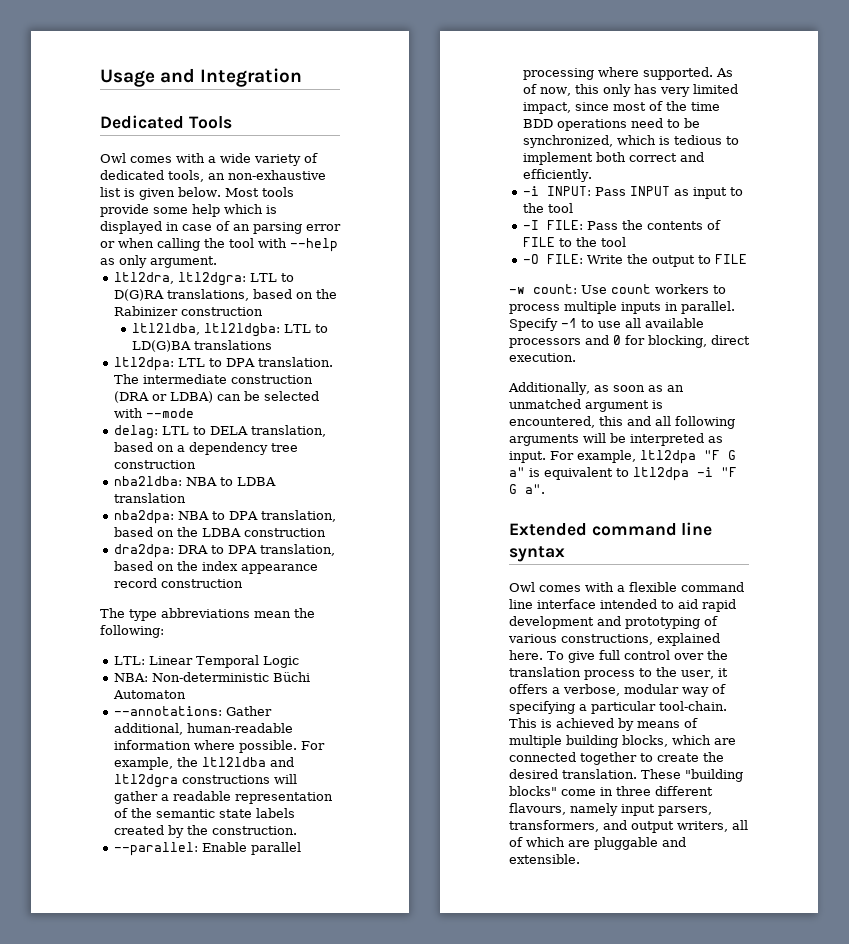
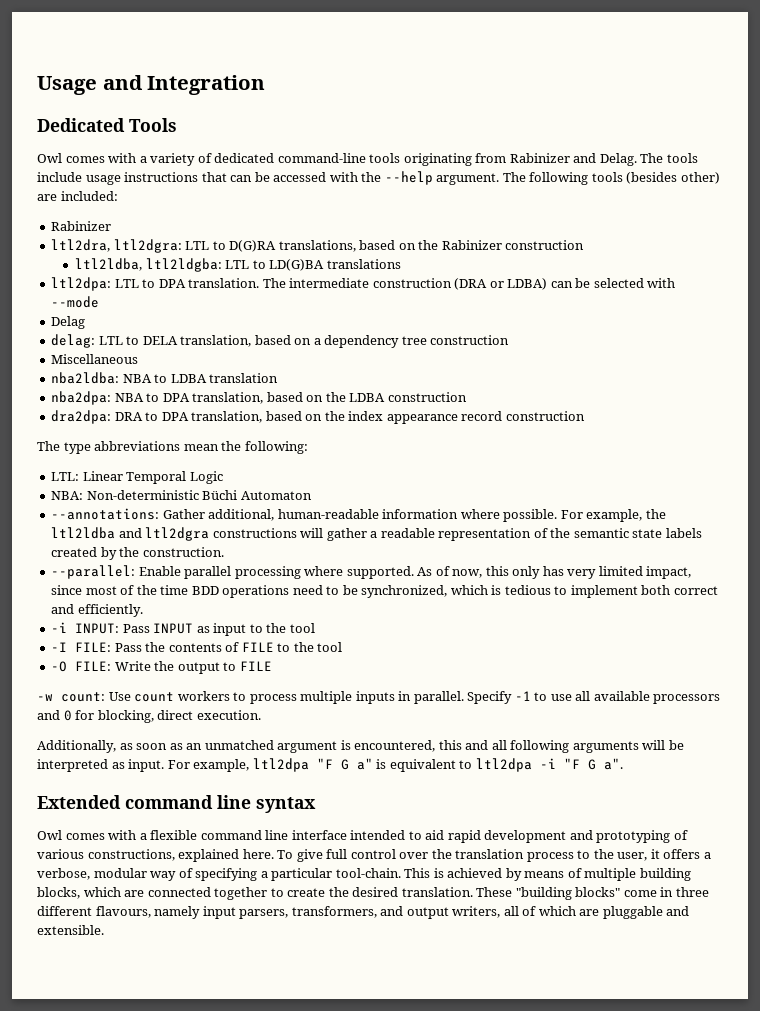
- Owl comes with a wide variety of dedicated tools, an non-exhaustive list is given below. Most tools provide some help which is displayed in case of an parsing error or when calling the tool with --help as only argument.
+ Owl comes with a variety of dedicated command-line tools originating from Rabinizer and Delag. The tools include usage instructions that can be accessed with the --help argument. The following tools (besides other) are included:
+ Rabinizer
+ Delag
+ Miscellaneous

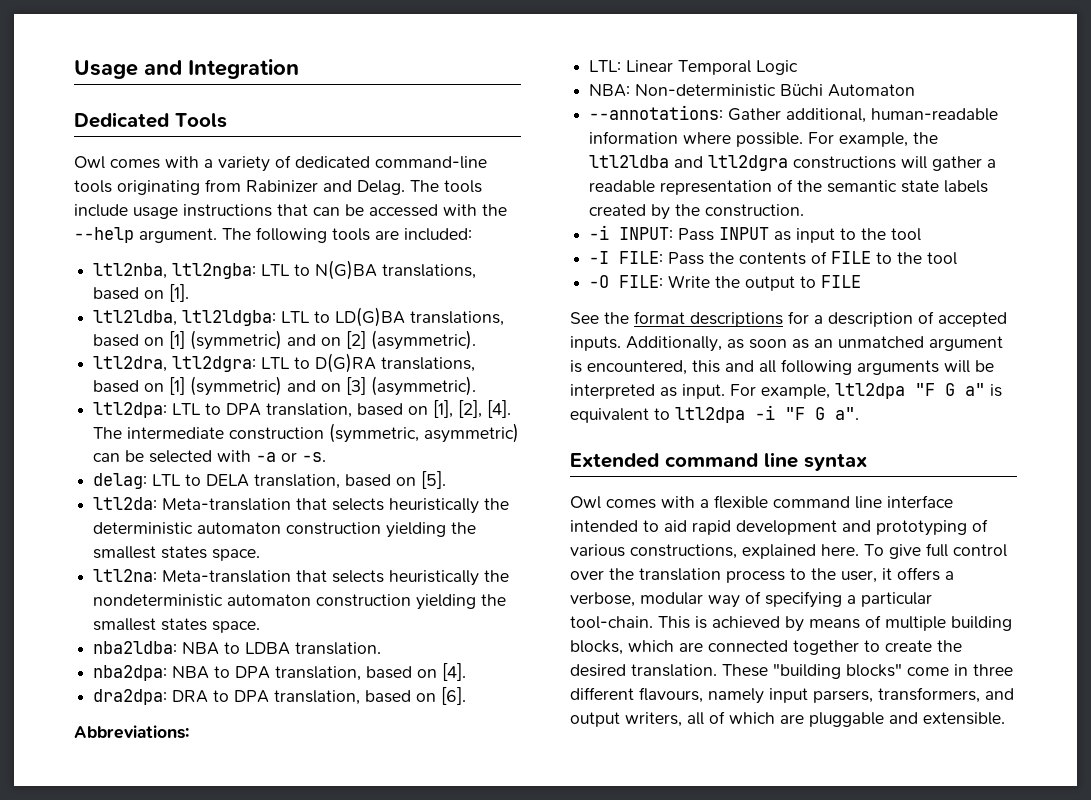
- The following tools (besides other) are included:
- Rabinizer
+ The following tools are included:
+ ltl2nba, ltl2ngba: LTL to N(G)BA translations, based on [1].
+ ltl2ldba, ltl2ldgba: LTL to LD(G)BA translations, based on [1] (symmetric) and on [2] (asymmetric).
- ltl2dra, ltl2dgra: LTL to D(G)RA translations, based on the Rabinizer construction
- ltl2ldba, ltl2ldgba: LTL to LD(G)BA translations
- ltl2dpa: LTL to DPA translation. The intermediate construction (DRA or LDBA) can be selected with --mode
- Delag
+ ltl2dra, ltl2dgra: LTL to D(G)RA translations, based on [1] (symmetric) and on [3] (asymmetric).
+ ltl2dpa: LTL to DPA translation, based on [1], [2], [4]. The intermediate construction (symmetric, asymmetric) can be selected with -a or -s.
- delag: LTL to DELA translation, based on a dependency tree construction
- Miscellaneous
+ delag: LTL to DELA translation, based on [5].
+ ltl2da: Meta-translation that selects heuristically the deterministic automaton construction yielding the smallest states space.
+ ltl2na: Meta-translation that selects heuristically the nondeterministic automaton construction yielding the smallest states space.
- nba2ldba: NBA to LDBA translation
+ nba2ldba: NBA to LDBA translation.
- nba2dpa: NBA to DPA translation, based on the LDBA construction
+ nba2dpa: NBA to DPA translation, based on [4].
- dra2dpa: DRA to DPA translation, based on the index appearance record construction
- The type abbreviations mean the following:
+ dra2dpa: DRA to DPA translation, based on [6].
+ Abbreviations:
- --parallel: Enable parallel processing where supported. As of now, this only has very limited impact, since most of the time BDD operations need to be synchronized, which is tedious to implement both correct and efficiently.
- -w count: Use count workers to process multiple inputs in parallel. Specify -1 to use all available processors and 0 for blocking, direct execution.
- Additionally, as soon as an unmatched argument is encountered, this and all following arguments will be interpreted as input.
+ See the format descriptions for a description of accepted inputs. Additionally, as soon as an unmatched argument is encountered, this and all following arguments will be interpreted as input.

